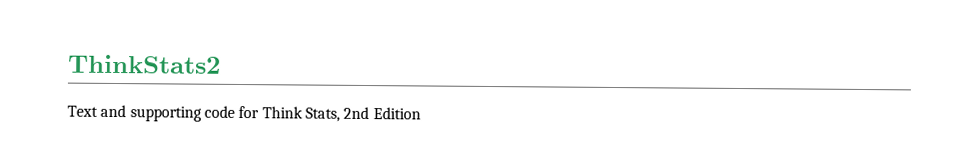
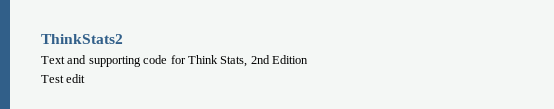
+ Test edit

